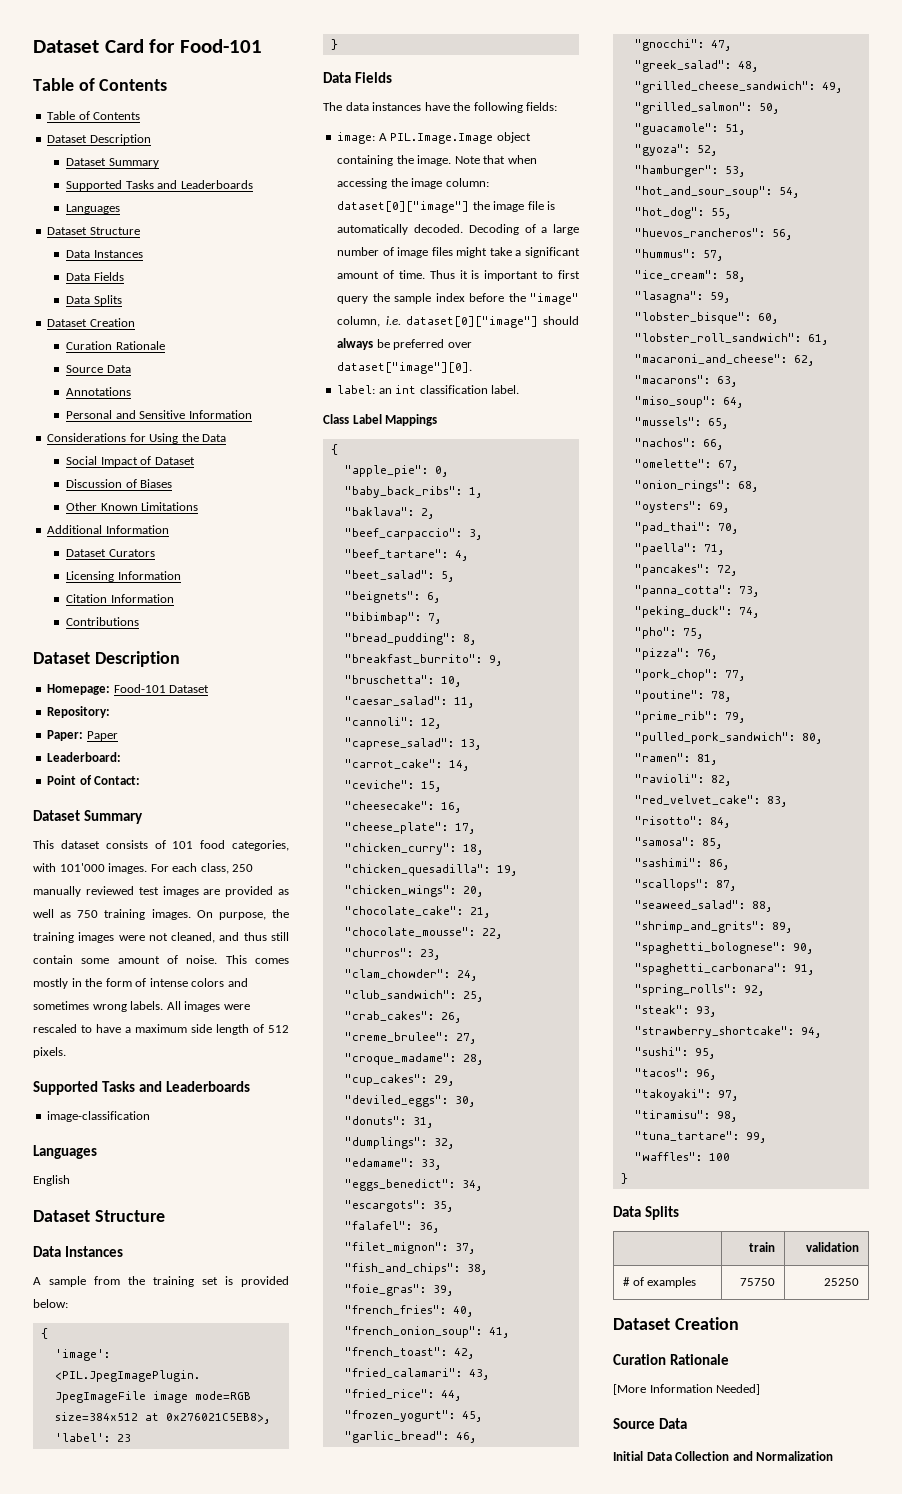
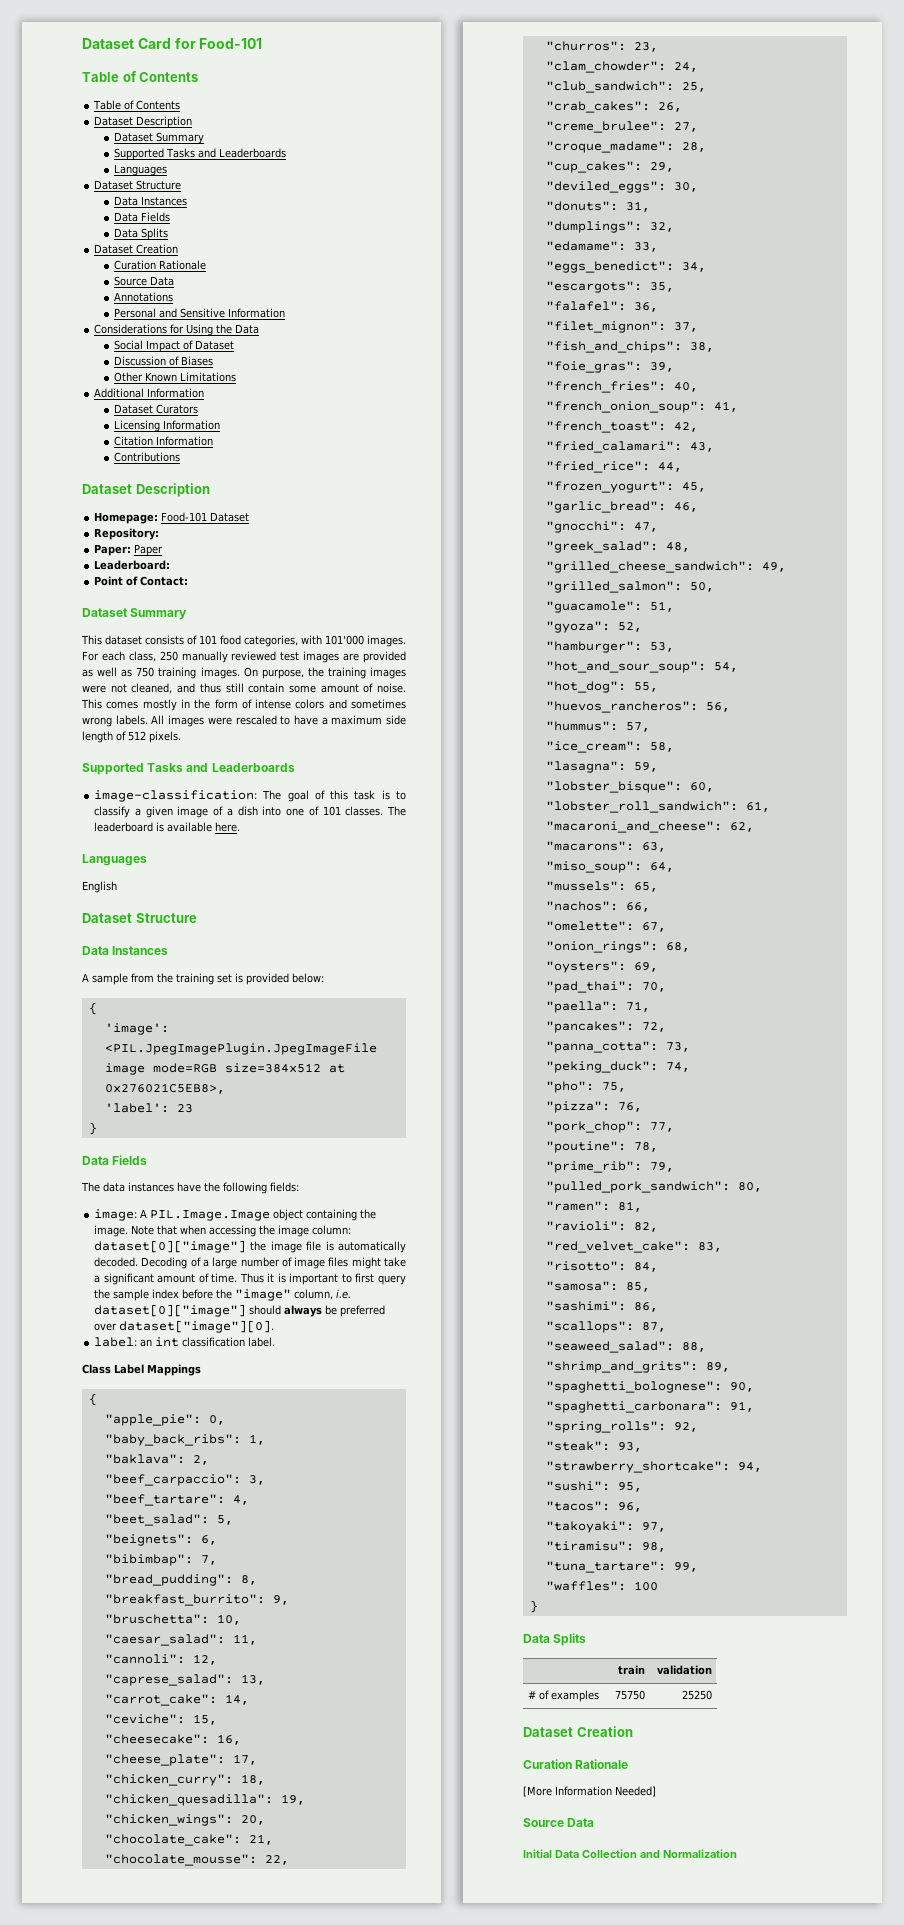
- image-classification
+ image-classification: The goal of this task is to classify a given image of a dish into one of 101 classes. The leaderboard is available here.

